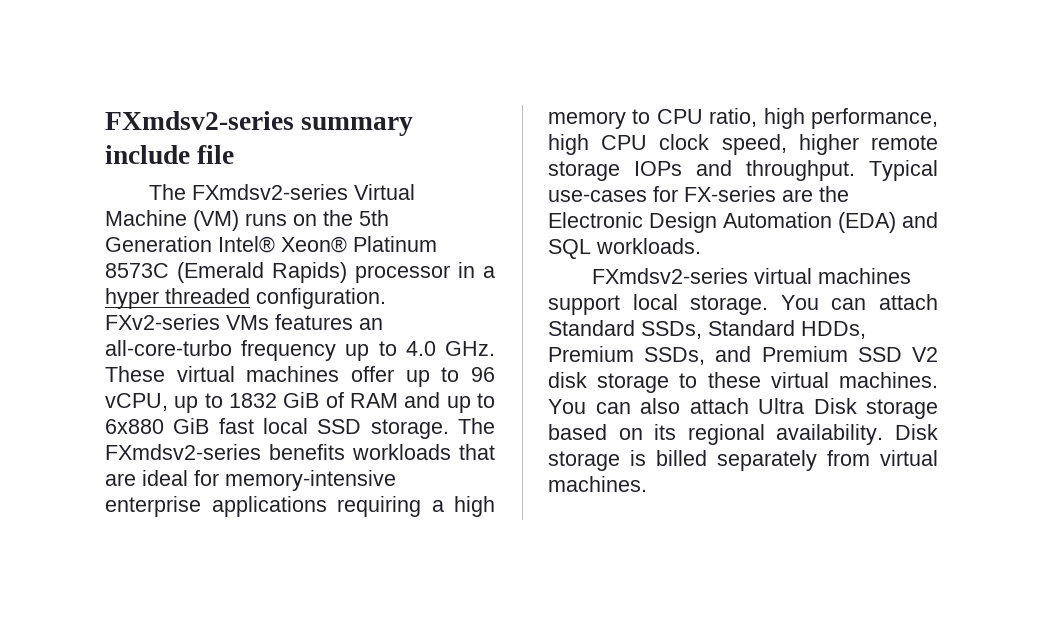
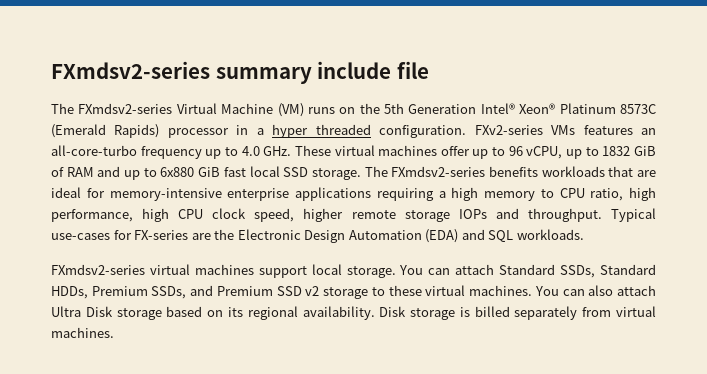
- You can attach Standard SSDs, Standard HDDs, Premium SSDs, and Premium SSD V2 disk storage to these virtual machines.
+ You can attach Standard SSDs, Standard HDDs, Premium SSDs, and Premium SSD v2 storage to these virtual machines.

